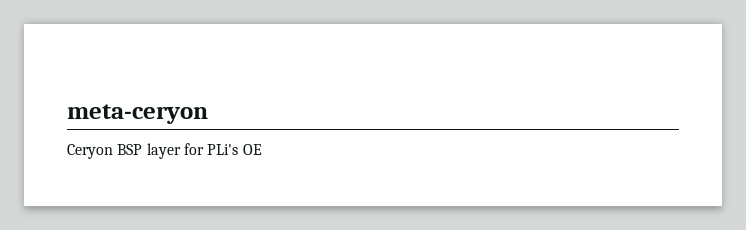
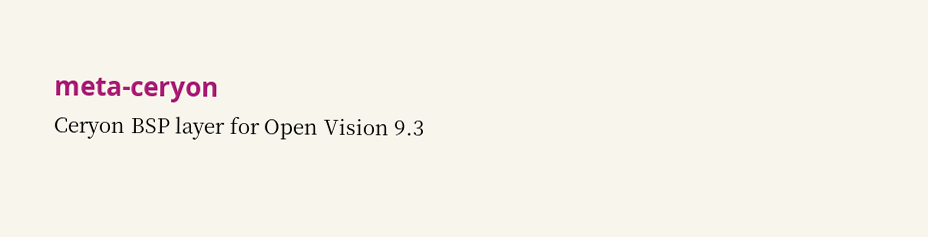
- Ceryon BSP layer for PLi's OE
+ Ceryon BSP layer for Open Vision 9.3

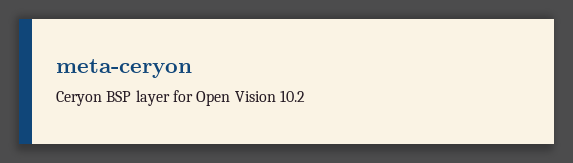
- Ceryon BSP layer for Open Vision 9.3
+ Ceryon BSP layer for Open Vision 10.2

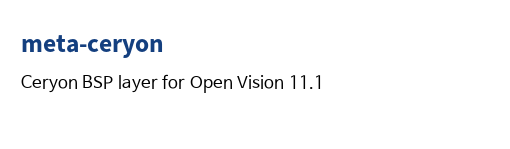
- Ceryon BSP layer for Open Vision 10.2
+ Ceryon BSP layer for Open Vision 11.1

